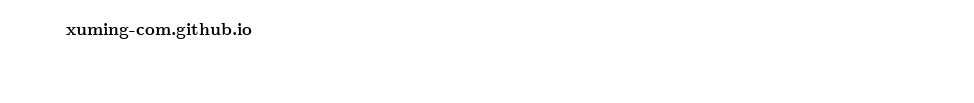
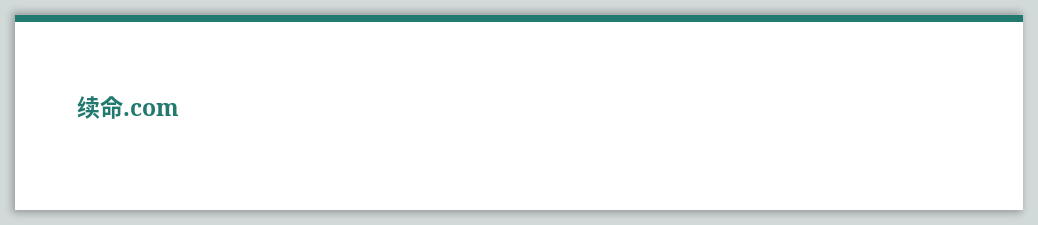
- xuming-com.github.io
+ 续命.com

